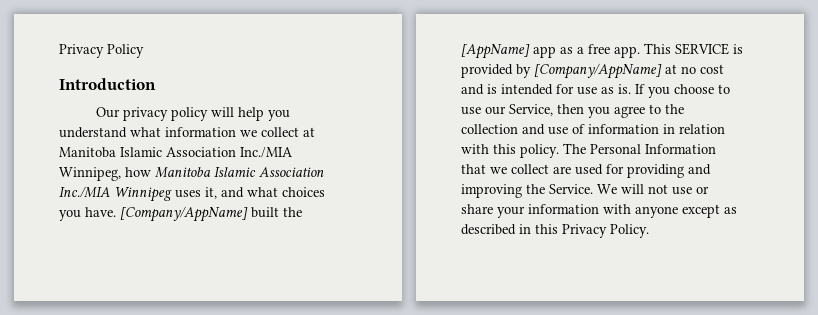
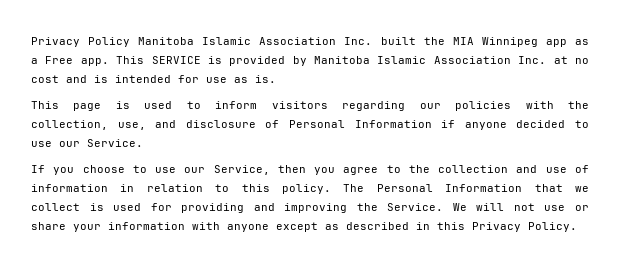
- Privacy Policy
- Introduction
- Our privacy policy will help you understand what information we collect at Manitoba Islamic Association Inc./MIA Winnipeg, how Manitoba Islamic Association Inc./MIA Winnipeg uses it, and what choices you have. [Company/AppName] built the [AppName] app as a free app.
+ Privacy Policy Manitoba Islamic Association Inc. built the MIA Winnipeg app as a Free app.
- This SERVICE is provided by [Company/AppName] at no cost and is intended for use as is. If you choose to use our Service, then you agree to the collection and use of information in relation with this policy.
+ This SERVICE is provided by Manitoba Islamic Association Inc. at no cost and is intended for use as is.
+ This page is used to inform visitors regarding our policies with the collection, use, and disclosure of Personal Information if anyone decided to use our Service.
+ If you choose to use our Service, then you agree to the collection and use of information in relation to this policy.
- The Personal Information that we collect are used for providing and improving the Service.
+ The Personal Information that we collect is used for providing and improving the Service.

